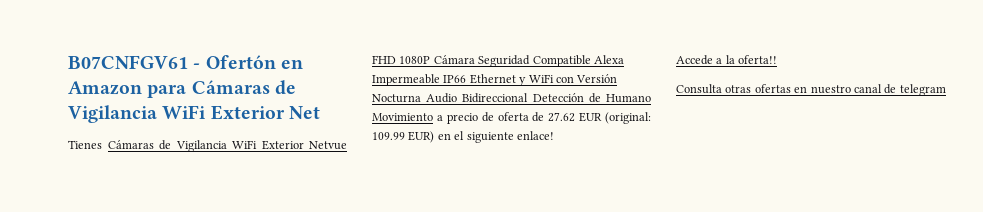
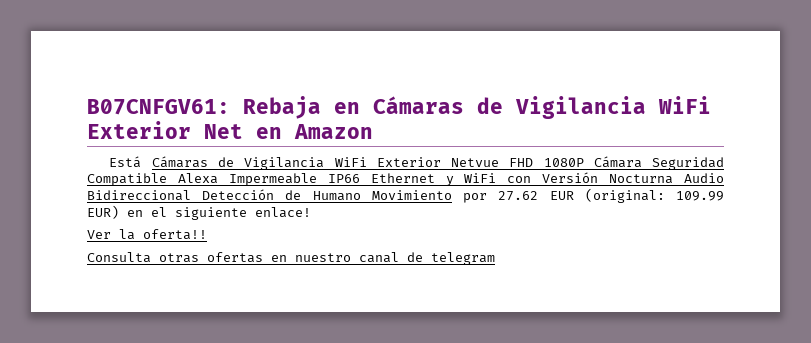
- B07CNFGV61 - Ofertón en Amazon para Cámaras de Vigilancia WiFi Exterior Net
- Tienes Cámaras de Vigilancia WiFi Exterior Netvue FHD 1080P Cámara Seguridad Compatible Alexa Impermeable IP66 Ethernet y WiFi con Versión Nocturna Audio Bidireccional Detección de Humano Movimiento a precio de oferta de 27.62 EUR (original: 109.99 EUR) en el siguiente enlace!
+ B07CNFGV61: Rebaja en Cámaras de Vigilancia WiFi Exterior Net en Amazon
+ Está Cámaras de Vigilancia WiFi Exterior Netvue FHD 1080P Cámara Seguridad Compatible Alexa Impermeable IP66 Ethernet y WiFi con Versión Nocturna Audio Bidireccional Detección de Humano Movimiento por 27.62 EUR (original: 109.99 EUR) en el siguiente enlace!
- Accede a la oferta!!
+ Ver la oferta!!

